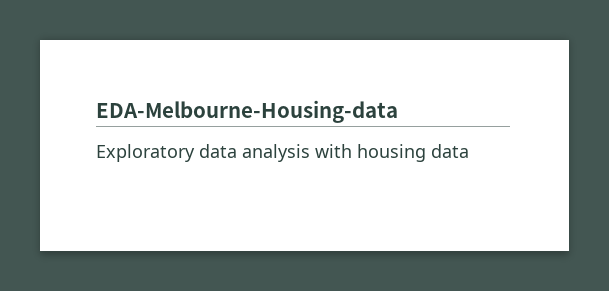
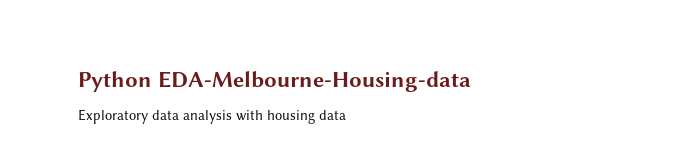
- EDA-Melbourne-Housing-data
+ Python EDA-Melbourne-Housing-data

